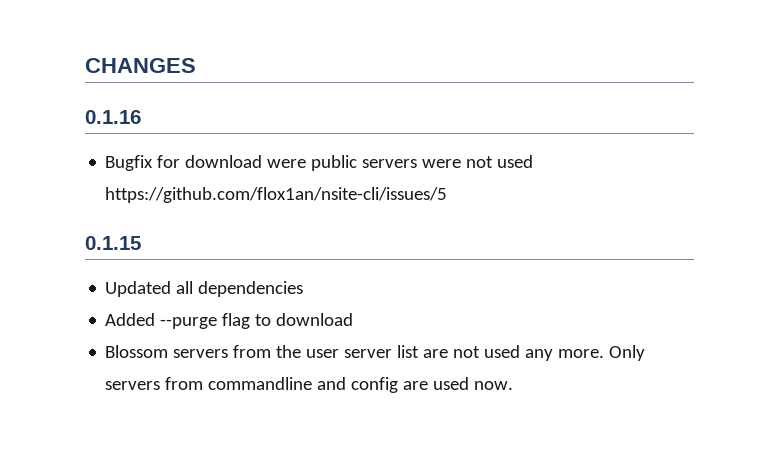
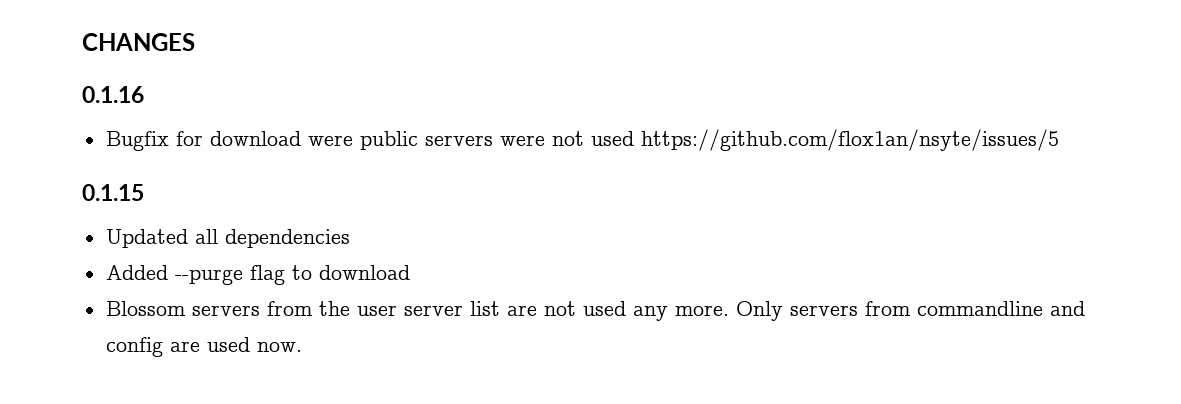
- Bugfix for download were public servers were not used https://github.com/flox1an/nsite-cli/issues/5
+ Bugfix for download were public servers were not used https://github.com/flox1an/nsyte/issues/5

